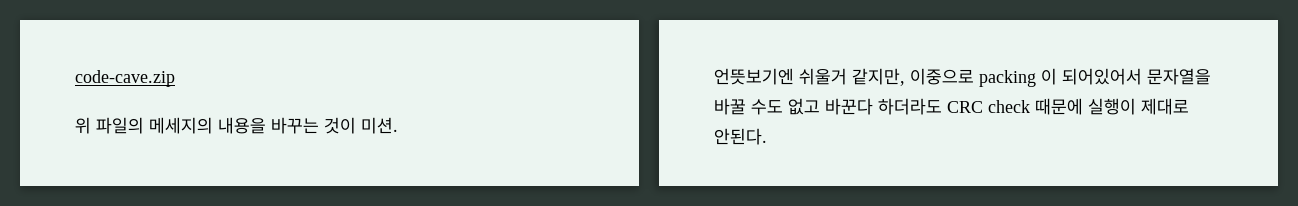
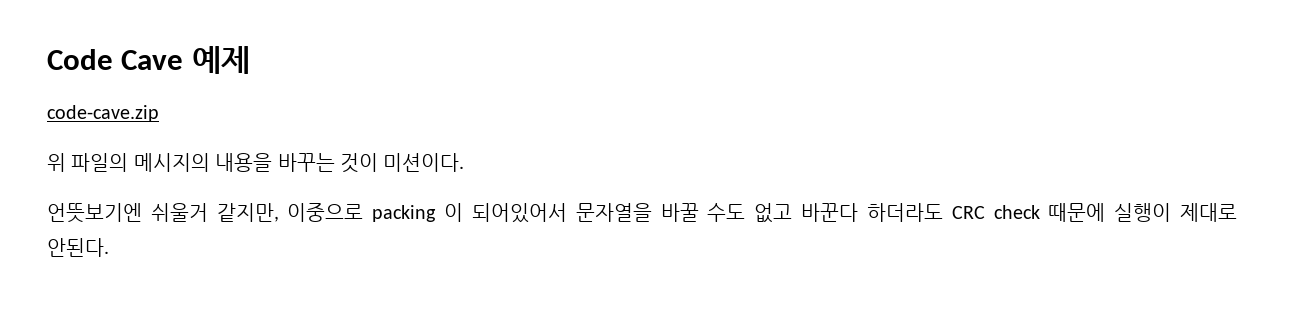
+ Code Cave 예제
- 위 파일의 메세지의 내용을 바꾸는 것이 미션.
+ 위 파일의 메시지의 내용을 바꾸는 것이 미션이다.

